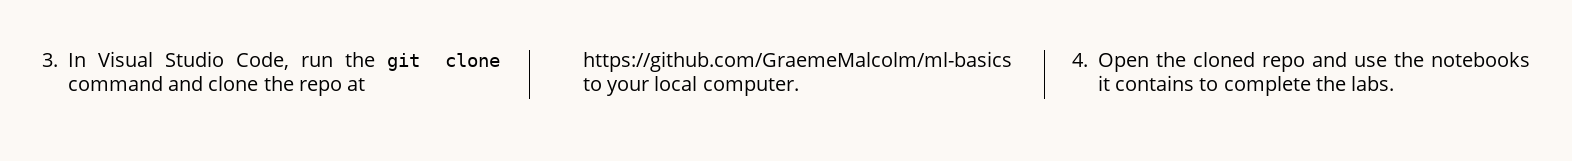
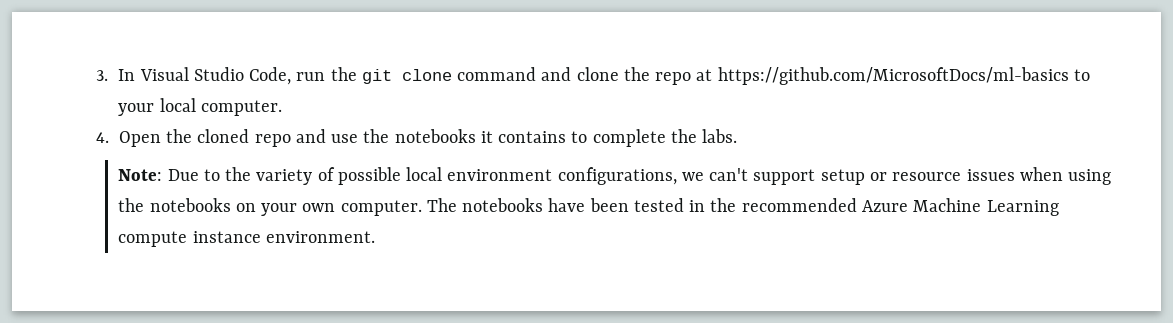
- 3. In Visual Studio Code, run the git clone command and clone the repo at https://github.com/GraemeMalcolm/ml-basics to your local computer.
+ 3. In Visual Studio Code, run the git clone command and clone the repo at https://github.com/MicrosoftDocs/ml-basics to your local computer.
+ Note: Due to the variety of possible local environment configurations, we can't support setup or resource issues when using the notebooks on your own computer. The notebooks have been tested in the recommended Azure Machine Learning compute instance environment.

